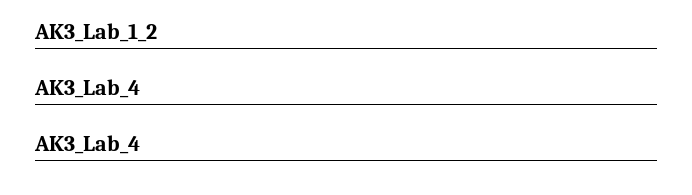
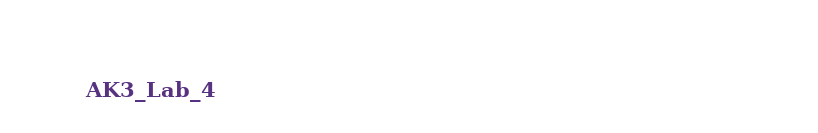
- AK3_Lab_1_2
- AK3_Lab_4

